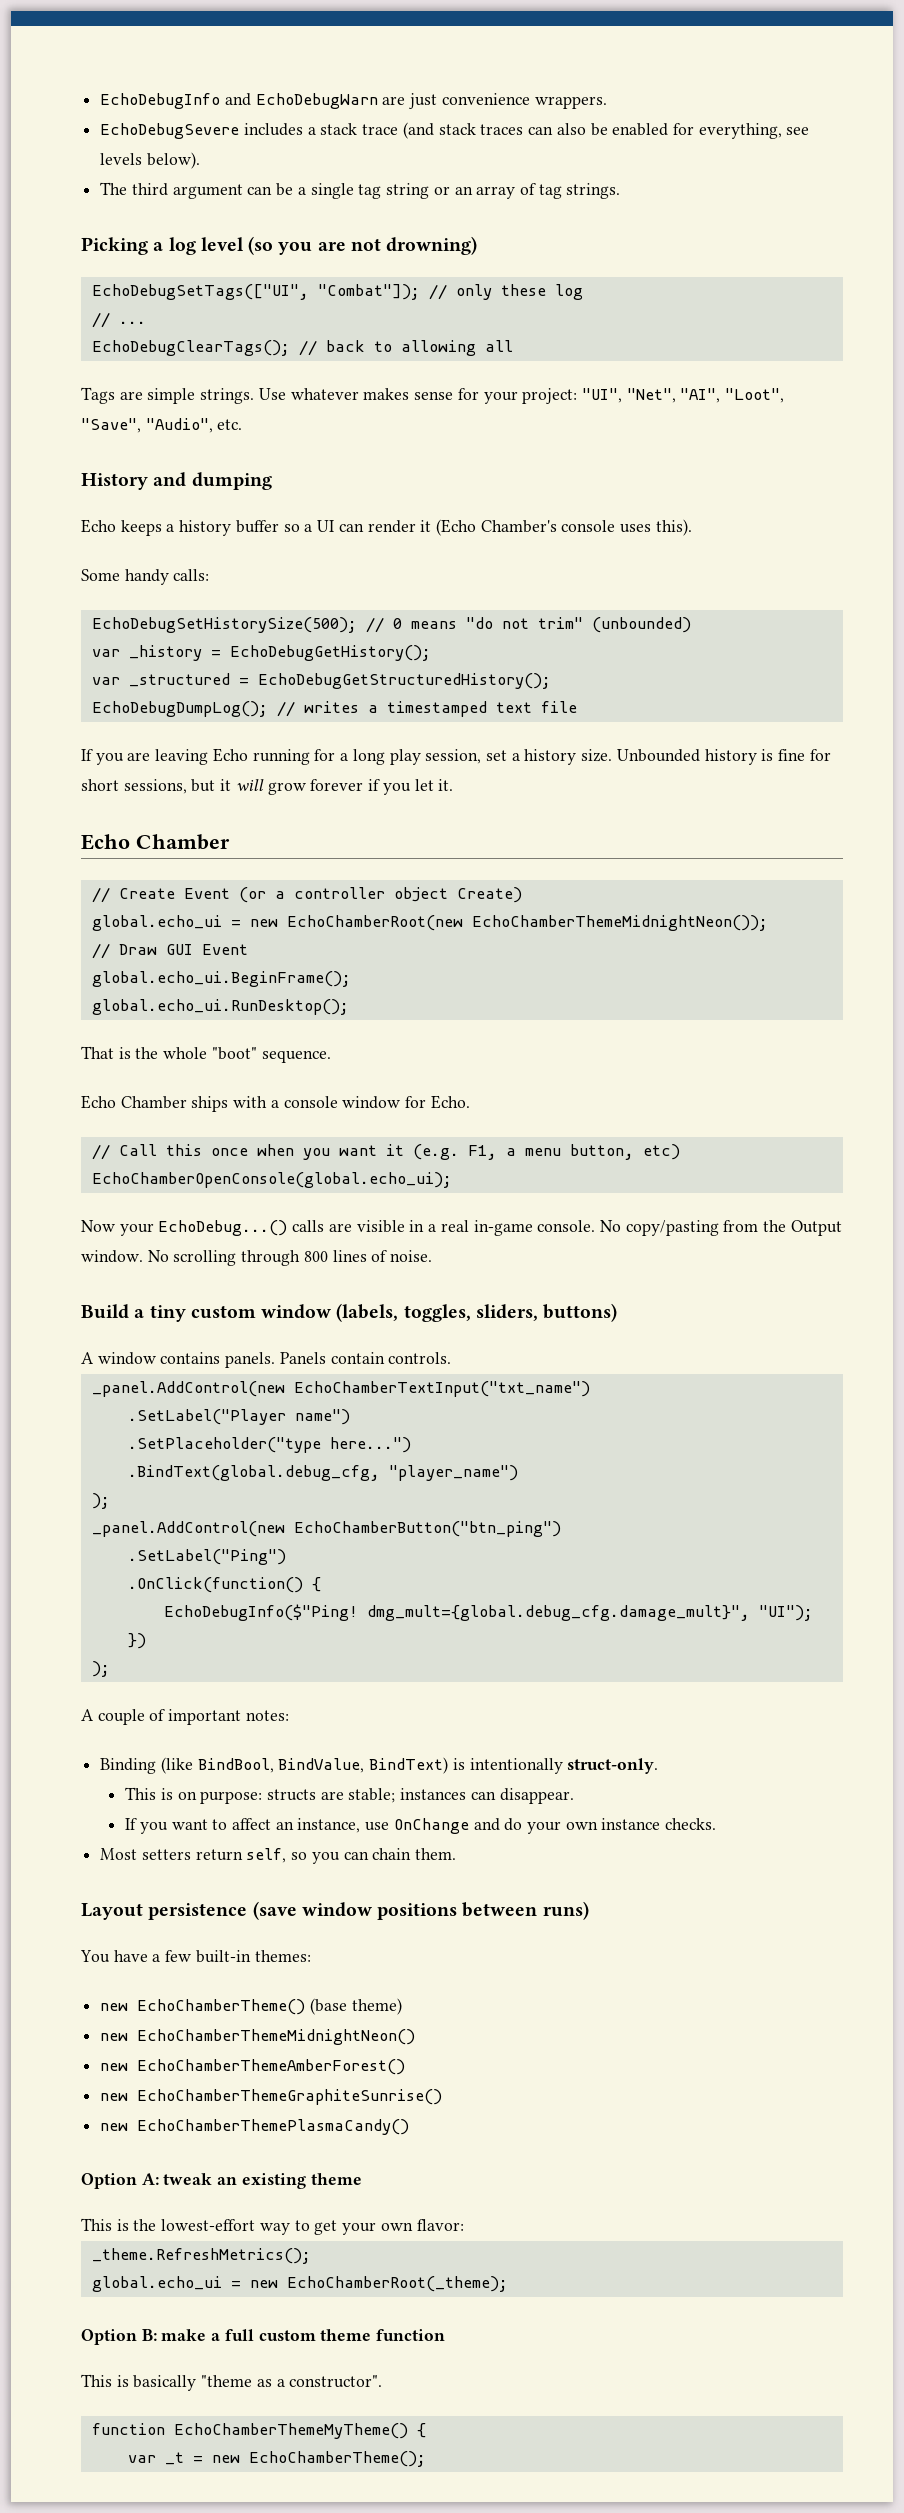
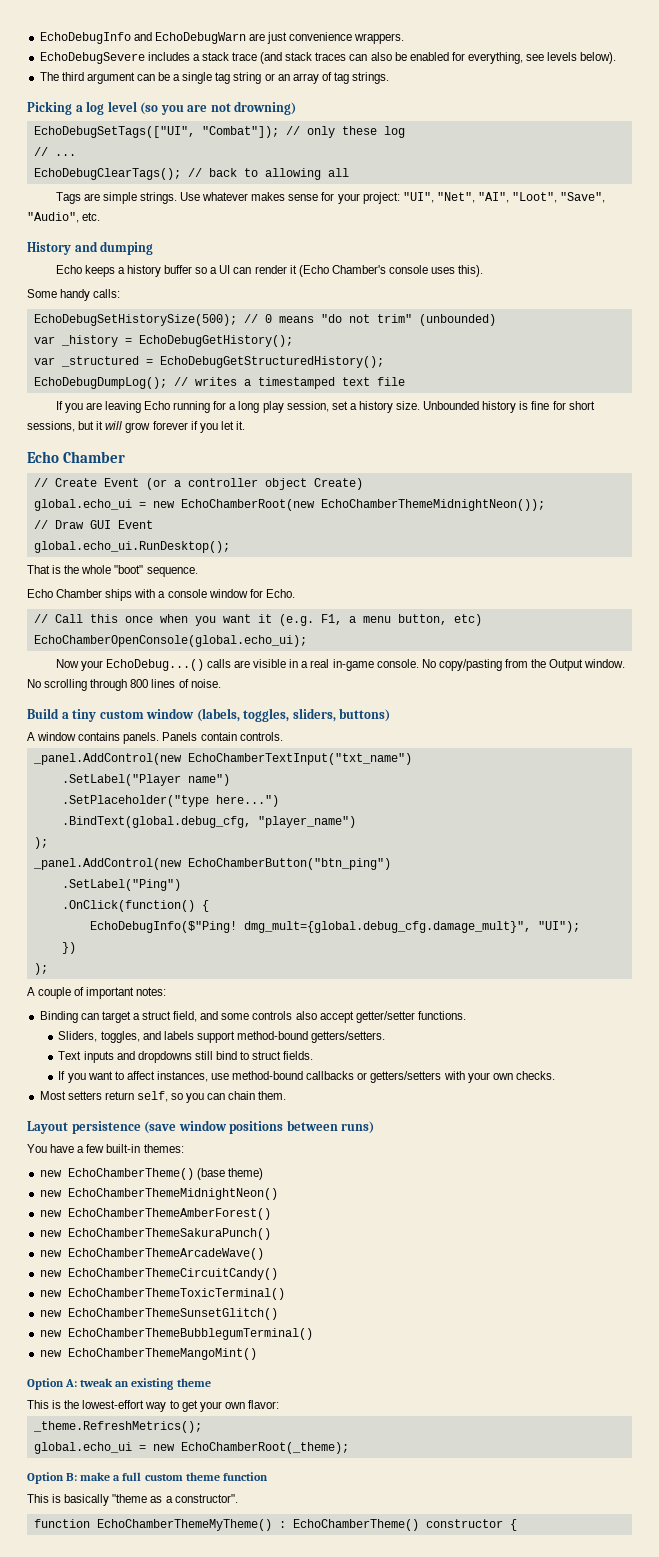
- global.echo_ui.BeginFrame();
- Binding (like BindBool, BindValue, BindText) is intentionally struct-only.
- This is on purpose: structs are stable; instances can disappear.
+ Binding can target a struct field, and some controls also accept getter/setter functions.
+ Sliders, toggles, and labels support method-bound getters/setters.
+ Text inputs and dropdowns still bind to struct fields.
- If you want to affect an instance, use OnChange and do your own instance checks.
+ If you want to affect instances, use method-bound callbacks or getters/setters with your own checks.
- new EchoChamberThemeGraphiteSunrise()
- new EchoChamberThemePlasmaCandy()
+ new EchoChamberThemeSakuraPunch()
+ new EchoChamberThemeArcadeWave()
+ new EchoChamberThemeCircuitCandy()
+ new EchoChamberThemeToxicTerminal()
+ new EchoChamberThemeSunsetGlitch()
+ new EchoChamberThemeBubblegumTerminal()
+ new EchoChamberThemeMangoMint()
- function EchoChamberThemeMyTheme() {
- var _t = new EchoChamberTheme();
+ function EchoChamberThemeMyTheme() : EchoChamberTheme() constructor {

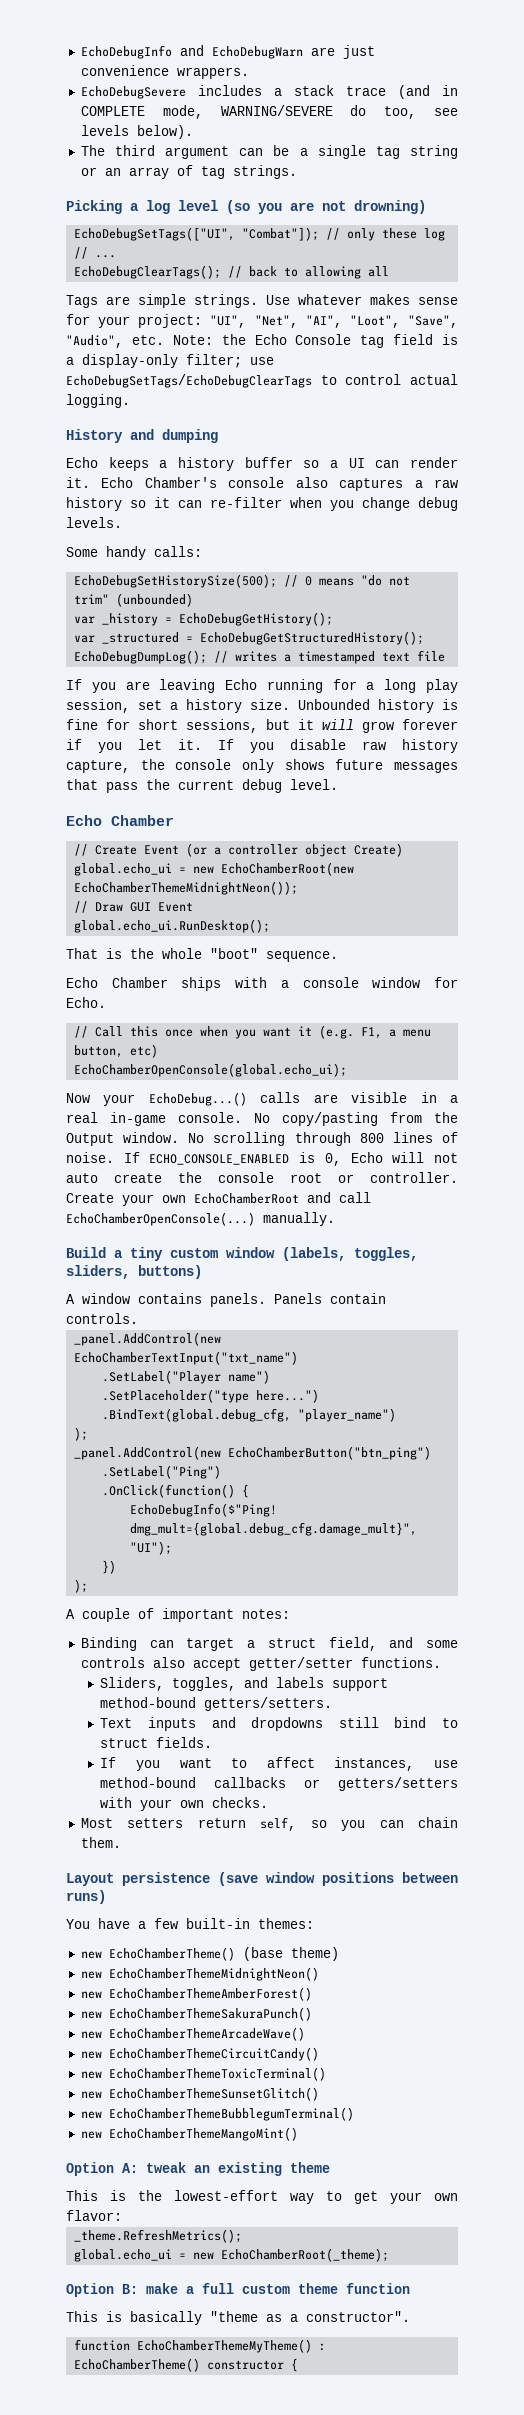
- EchoDebugSevere includes a stack trace (and stack traces can also be enabled for everything, see levels below).
+ EchoDebugSevere includes a stack trace (and in COMPLETE mode, WARNING/SEVERE do too, see levels below).
- Use whatever makes sense for your project: "UI", "Net", "AI", "Loot", "Save", "Audio", etc.
+ Use whatever makes sense for your project: "UI", "Net", "AI", "Loot", "Save", "Audio", etc. Note: the Echo Console tag field is a display-only filter; use EchoDebugSetTags/EchoDebugClearTags to control actual logging.
- Echo keeps a history buffer so a UI can render it (Echo Chamber's console uses this).
+ Echo keeps a history buffer so a UI can render it. Echo Chamber's console also captures a raw history so it can re-filter when you change debug levels.
+ If you disable raw history capture, the console only shows future messages that pass the current debug level.
+ If ECHO_CONSOLE_ENABLED is 0, Echo will not auto create the console root or controller. Create your own EchoChamberRoot and call EchoChamberOpenConsole(...) manually.

